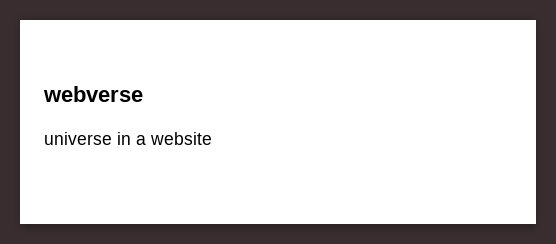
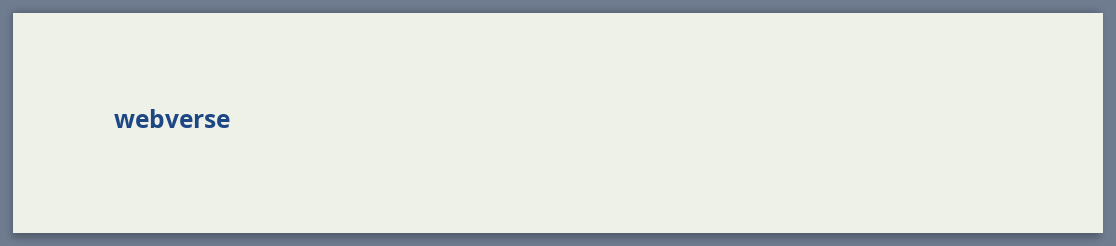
- universe in a website

